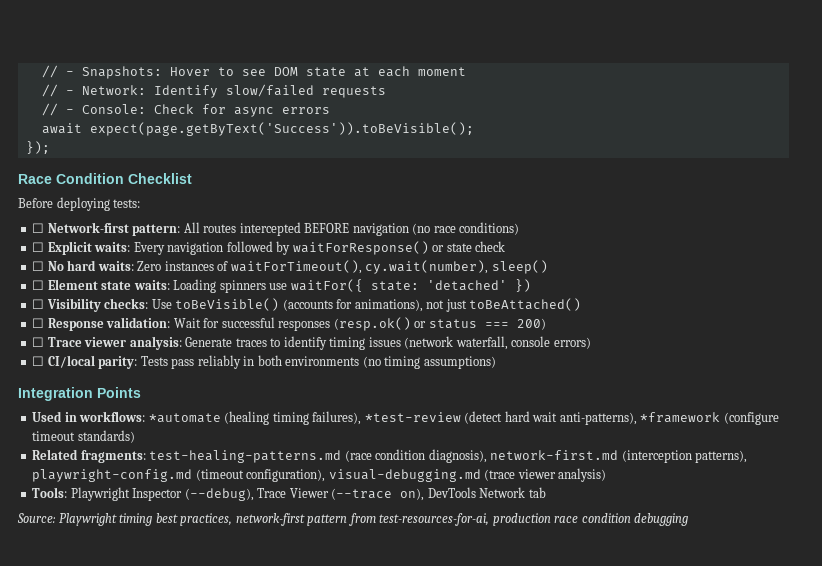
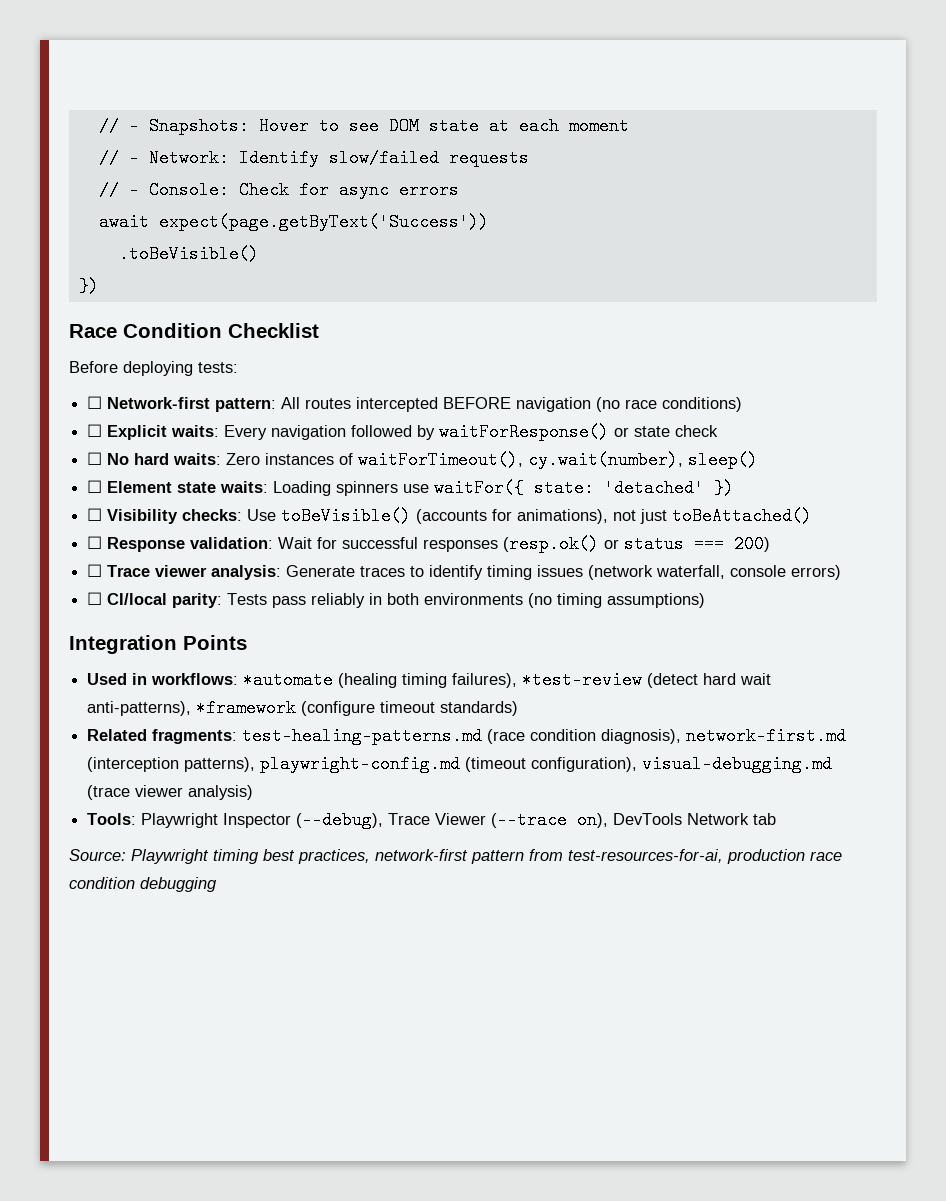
- await expect(page.getByText('Success')).toBeVisible();
- });
+ await expect(page.getByText('Success'))
+ .toBeVisible()
+ })

